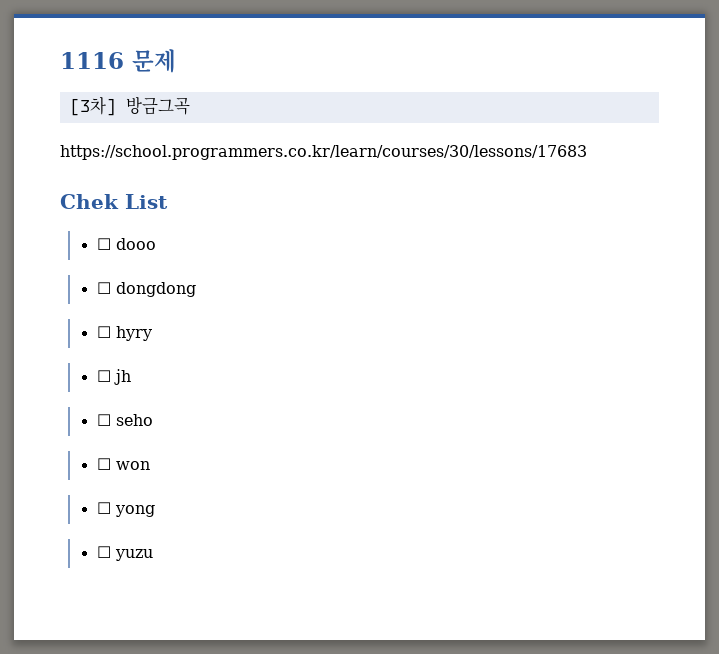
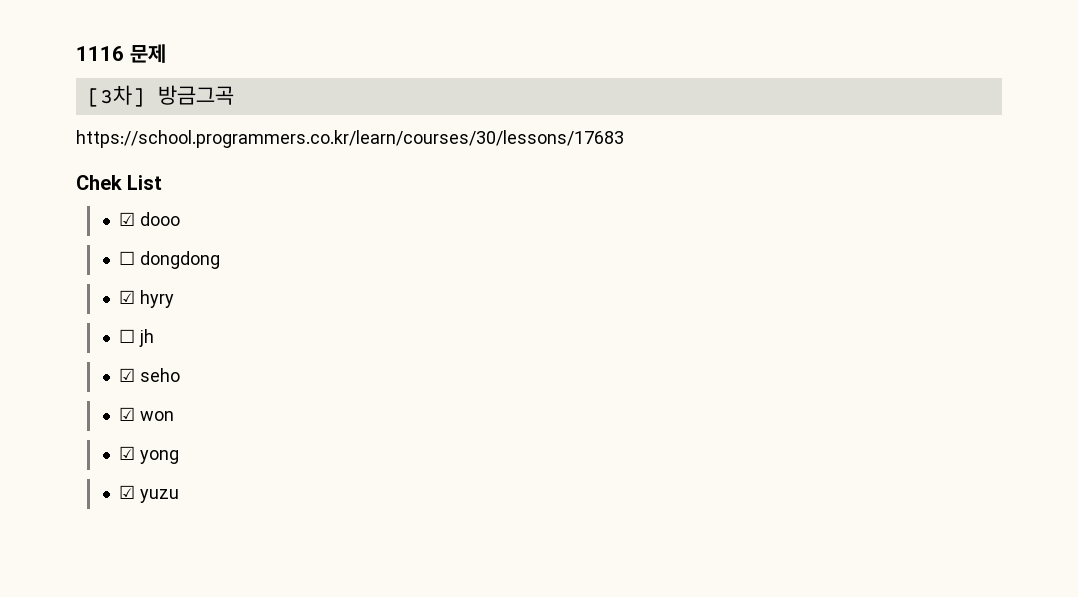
- ☐ dooo
+ ☑ dooo
- ☐ hyry
+ ☑ hyry
- ☐ seho
+ ☑ seho
- ☐ won
+ ☑ won
- ☐ yong
+ ☑ yong
- ☐ yuzu
+ ☑ yuzu

